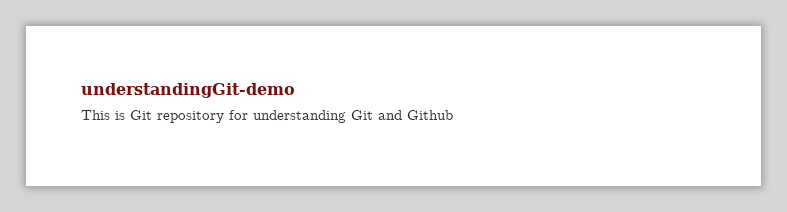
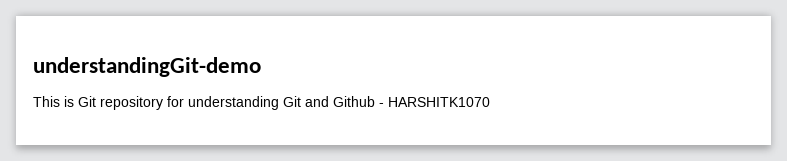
- This is Git repository for understanding Git and Github
+ This is Git repository for understanding Git and Github - HARSHITK1070

